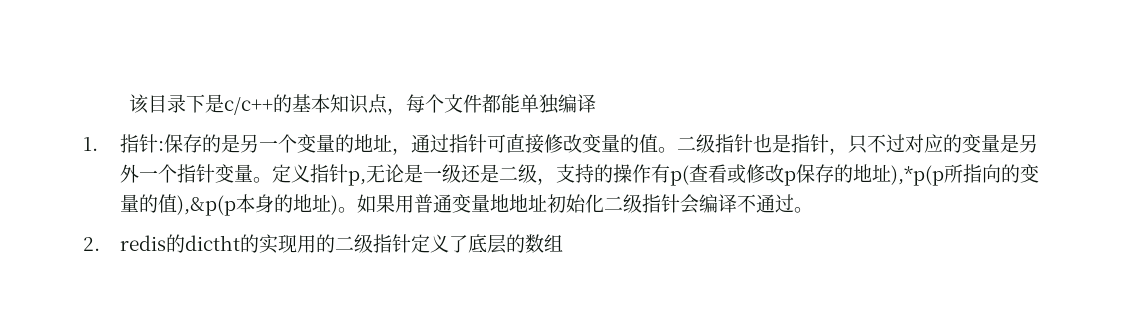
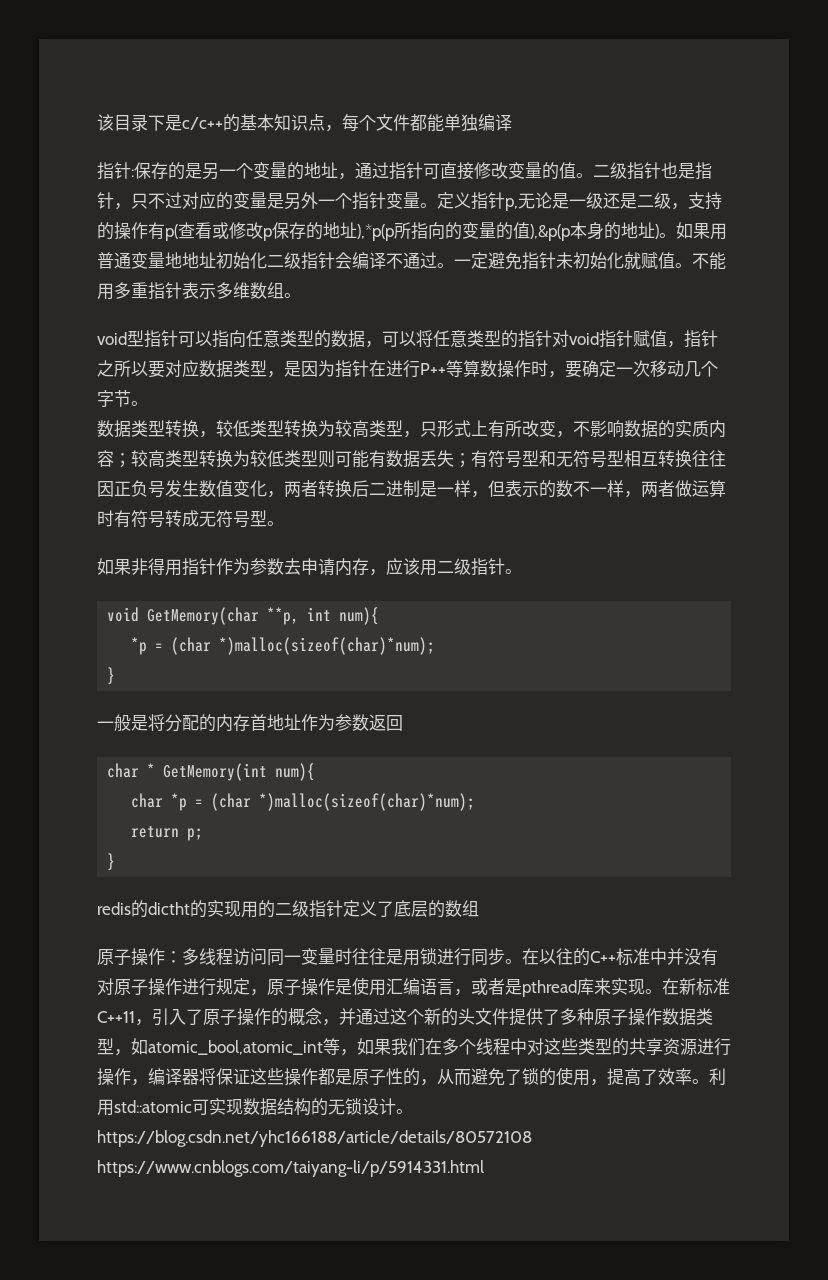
- 1.指针:保存的是另一个变量的地址，通过指针可直接修改变量的值。
+ 指针:保存的是另一个变量的地址，通过指针可直接修改变量的值。
- 如果用普通变量地地址初始化二级指针会编译不通过。
- 2. redis的dictht的实现用的二级指针定义了底层的数组
+ 如果用普通变量地地址初始化二级指针会编译不通过。一定避免指针未初始化就赋值。不能用多重指针表示多维数组。
+ void型指针可以指向任意类型的数据，可以将任意类型的指针对void指针赋值，指针之所以要对应数据类型，是因为指针在进行P++等算数操作时，要确定一次移动几个字节。
+ 数据类型转换，较低类型转换为较高类型，只形式上有所改变，不影响数据的实质内容；较高类型转换为较低类型则可能有数据丢失；有符号型和无符号型相互转换往往因正负号发生数值变化，两者转换后二进制是一样，但表示的数不一样，两者做运算时有符号转成无符号型。
+ 如果非得用指针作为参数去申请内存，应该用二级指针。
+ void GetMemory(char **p, int num){
+ *p = (char *)malloc(sizeof(char)*num);
+ }
+ 一般是将分配的内存首地址作为参数返回
+ char * GetMemory(int num){
+ char *p = (char *)malloc(sizeof(char)*num);
+ return p;
+ }
+ redis的dictht的实现用的二级指针定义了底层的数组
+ 原子操作：多线程访问同一变量时往往是用锁进行同步。在以往的C++标准中并没有对原子操作进行规定，原子操作是使用汇编语言，或者是pthread库来实现。在新标准C++11，引入了原子操作的概念，并通过这个新的头文件提供了多种原子操作数据类型，如atomic_bool,atomic_int等，如果我们在多个线程中对这些类型的共享资源进行操作，编译器将保证这些操作都是原子性的，从而避免了锁的使用，提高了效率。利用std::atomic可实现数据结构的无锁设计。https://blog.csdn.net/yhc166188/article/details/80572108 https://www.cnblogs.com/taiyang-li/p/5914331.html

